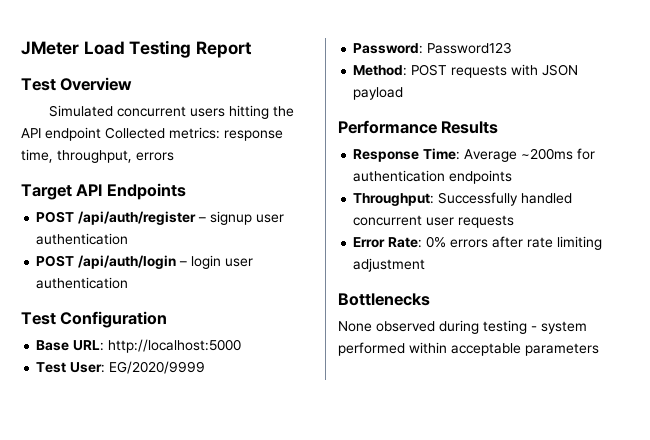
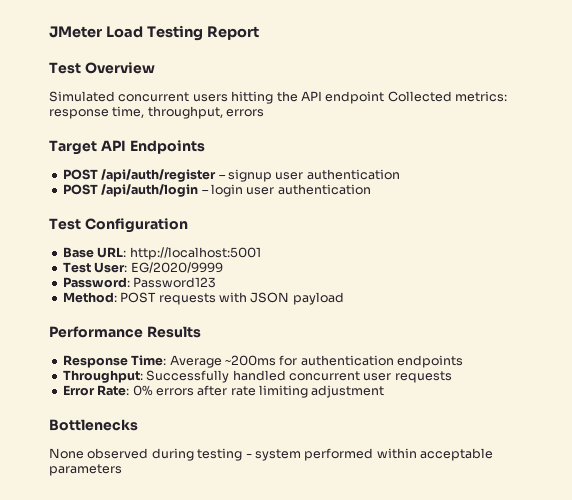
- Base URL: http://localhost:5000
+ Base URL: http://localhost:5001

